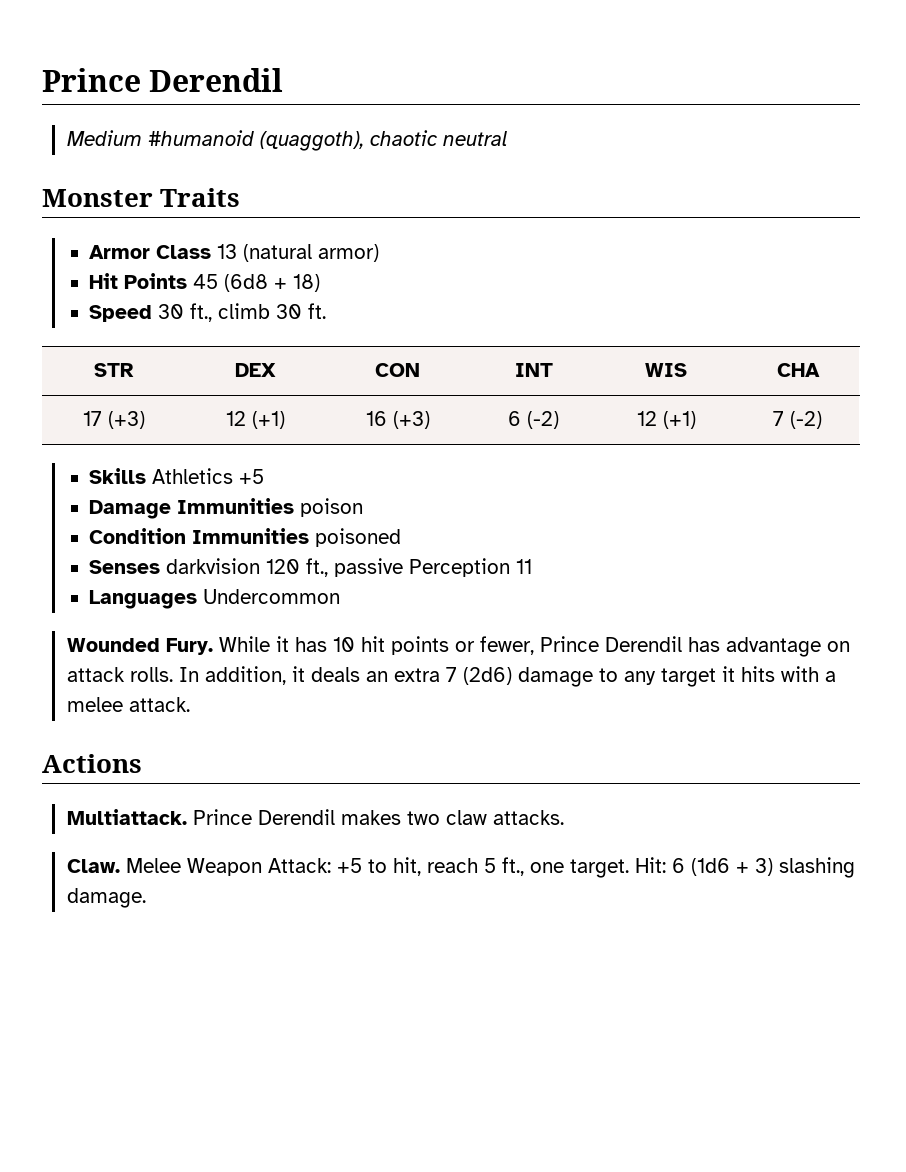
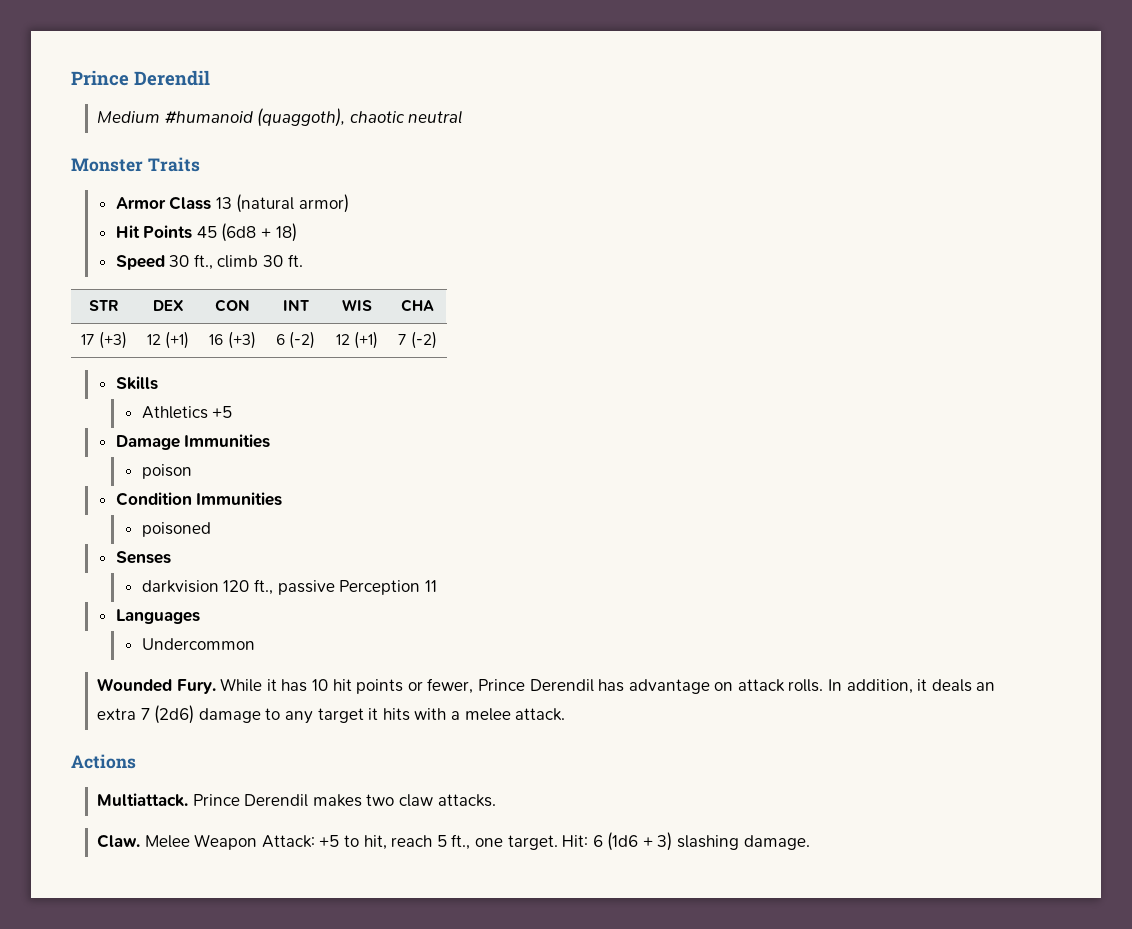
- Skills Athletics +5
+ Skills
+ Athletics +5
- Damage Immunities poison
+ Damage Immunities
+ poison
- Condition Immunities poisoned
+ Condition Immunities
+ poisoned
- Senses darkvision 120 ft., passive Perception 11
+ Senses
+ darkvision 120 ft., passive Perception 11
- Languages Undercommon
+ Languages
+ Undercommon

